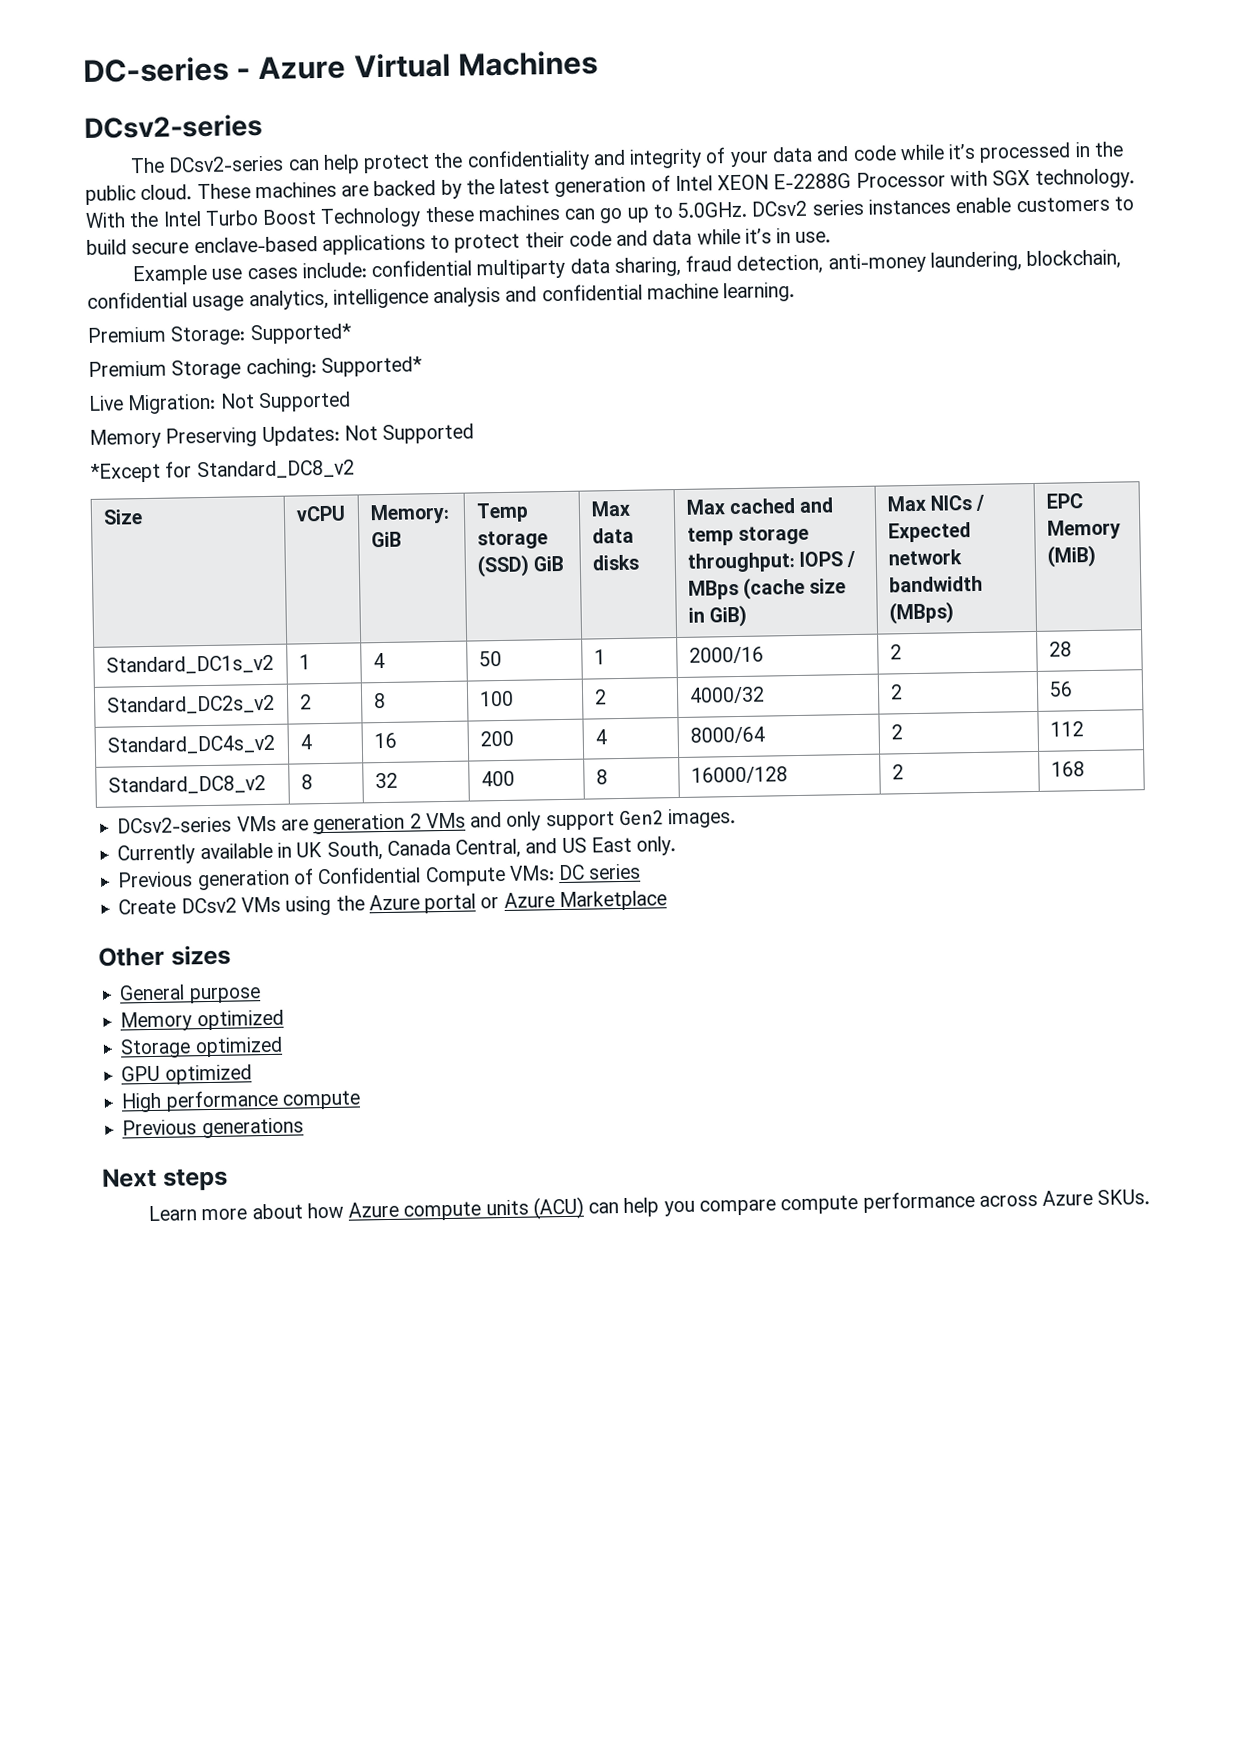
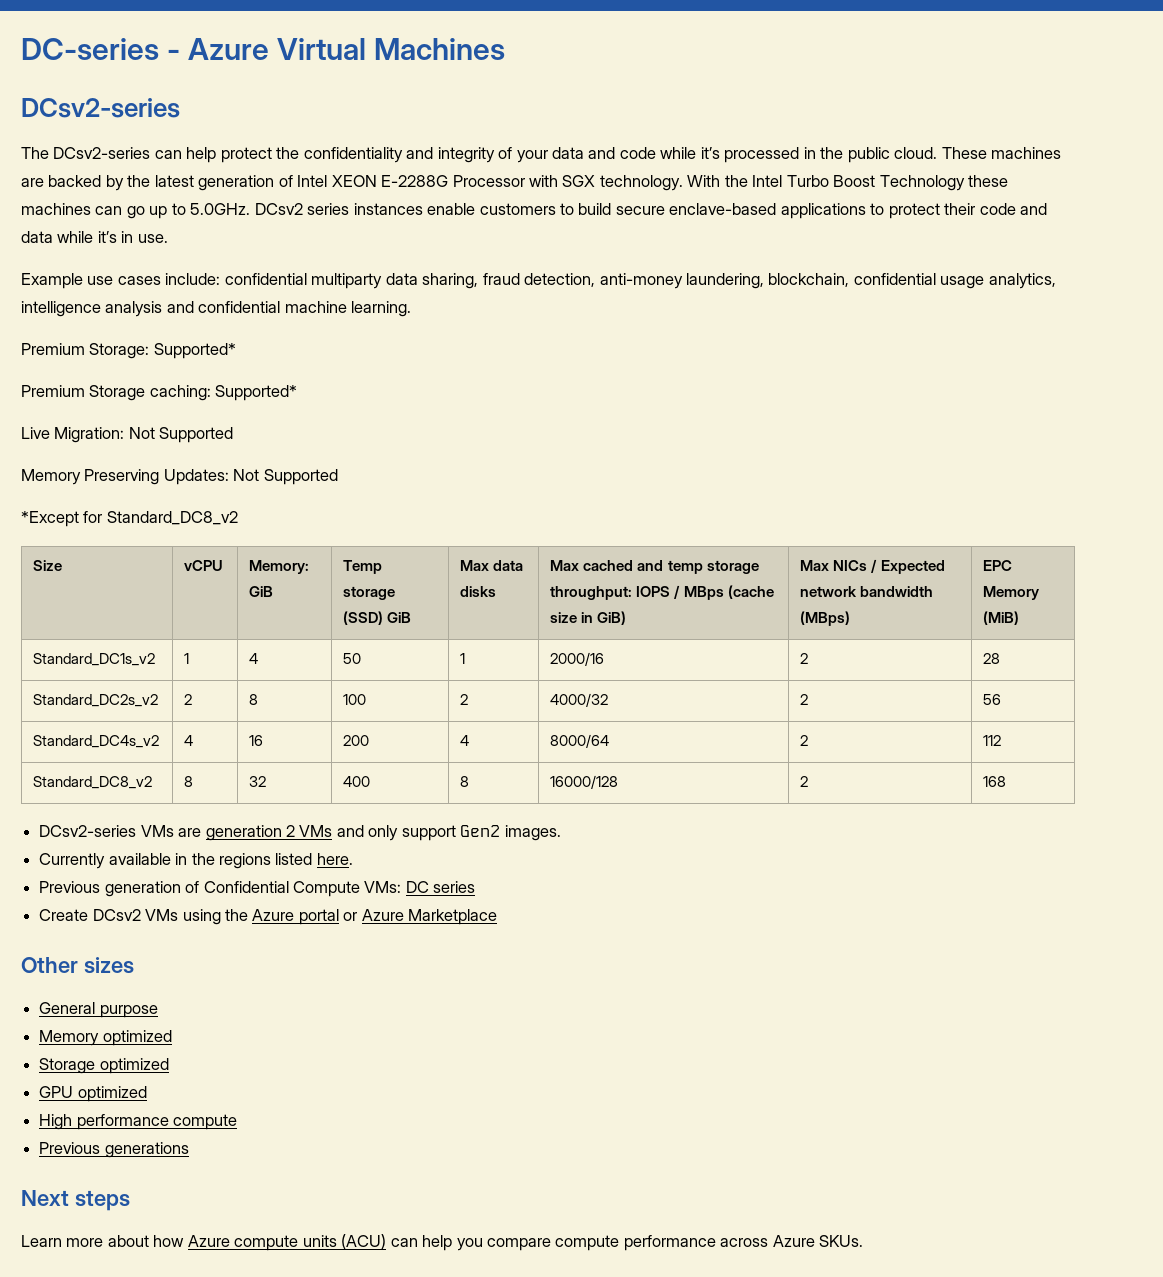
- Currently available in UK South, Canada Central, and US East only.
+ Currently available in the regions listed here.

